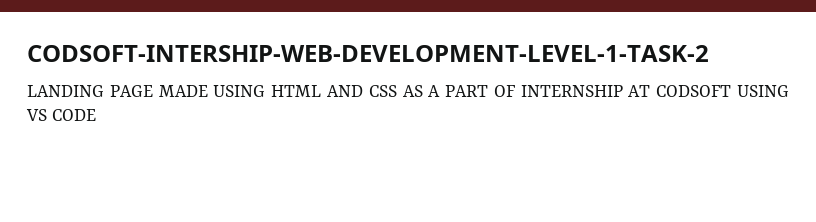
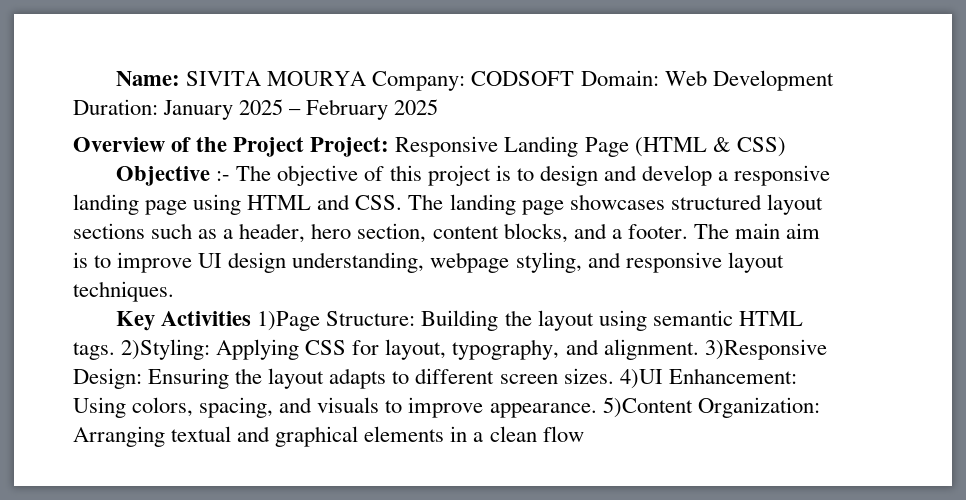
- CODSOFT-INTERSHIP-WEB-DEVELOPMENT-LEVEL-1-TASK-2
- LANDING PAGE MADE USING HTML AND CSS AS A PART OF INTERNSHIP AT CODSOFT USING VS CODE
+ Name: SIVITA MOURYA Company: CODSOFT Domain: Web Development Duration: January 2025 – February 2025
+ Overview of the Project Project: Responsive Landing Page (HTML & CSS)
+ Objective :- The objective of this project is to design and develop a responsive landing page using HTML and CSS. The landing page showcases structured layout sections such as a header, hero section, content blocks, and a footer. The main aim is to improve UI design understanding, webpage styling, and responsive layout techniques.
+ Key Activities 1)Page Structure: Building the layout using semantic HTML tags. 2)Styling: Applying CSS for layout, typography, and alignment. 3)Responsive Design: Ensuring the layout adapts to different screen sizes. 4)UI Enhancement: Using colors, spacing, and visuals to improve appearance. 5)Content Organization: Arranging textual and graphical elements in a clean flow

